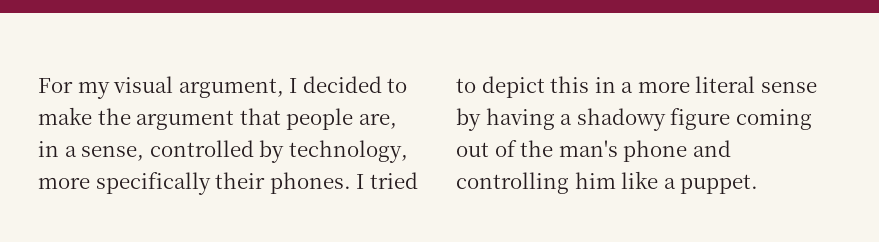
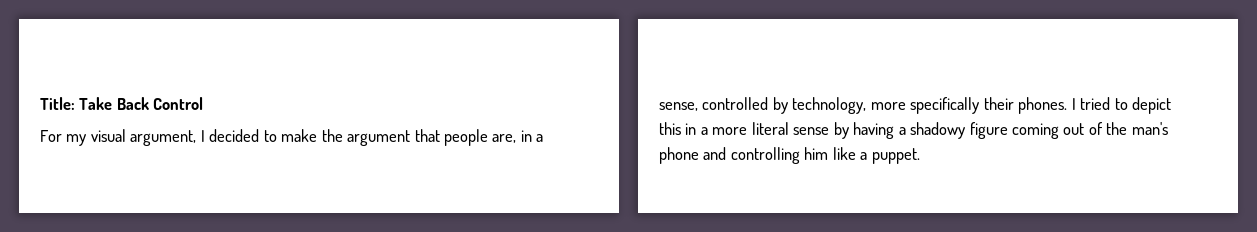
+ Title: Take Back Control

